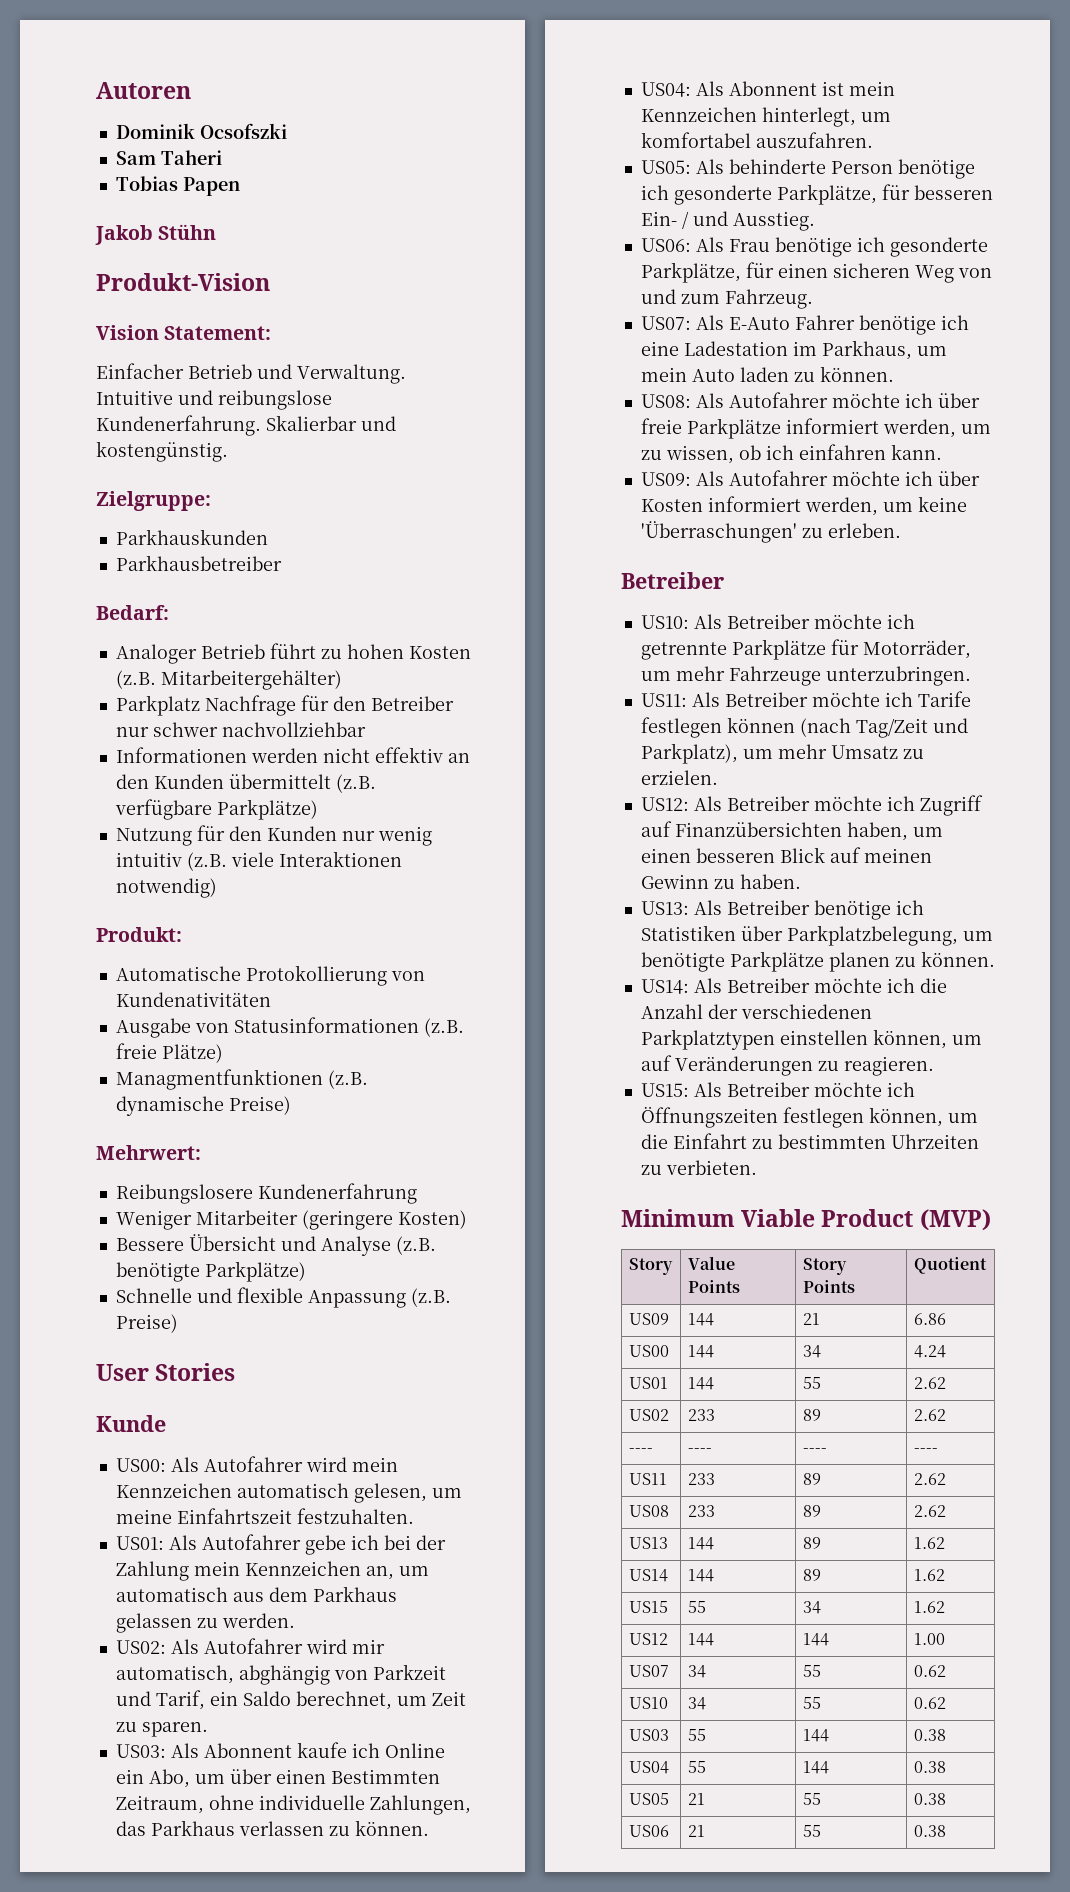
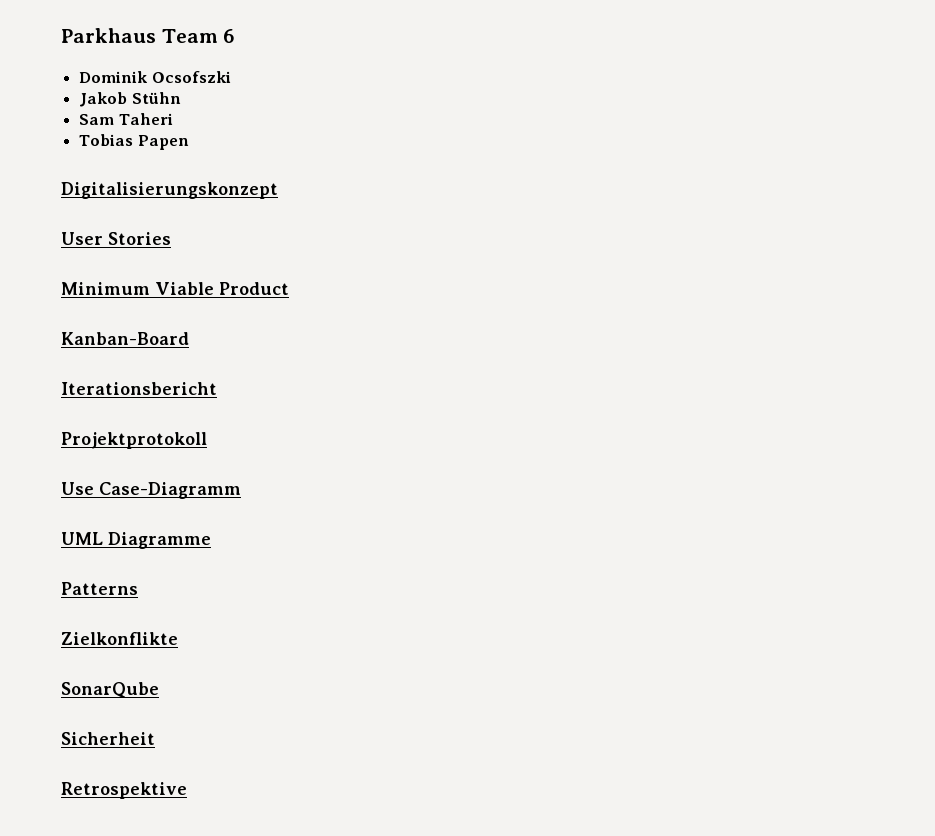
- Autoren
+ Parkhaus Team 6
+ Jakob Stühn
- Jakob Stühn
- Produkt-Vision
- Vision Statement:
- Einfacher Betrieb und Verwaltung. Intuitive und reibungslose Kundenerfahrung. Skalierbar und kostengünstig.
- Zielgruppe:
- Parkhauskunden
- Parkhausbetreiber
- Bedarf:
- Analoger Betrieb führt zu hohen Kosten (z.B. Mitarbeitergehälter)
- Parkplatz Nachfrage für den Betreiber nur schwer nachvollziehbar
- Informationen werden nicht effektiv an den Kunden übermittelt (z.B. verfügbare Parkplätze)
- Nutzung für den Kunden nur wenig intuitiv (z.B. viele Interaktionen notwendig)
- Produkt:
- Automatische Protokollierung von Kundenativitäten
- Ausgabe von Statusinformationen (z.B. freie Plätze)
- Managmentfunktionen (z.B. dynamische Preise)
- Mehrwert:
- Reibungslosere Kundenerfahrung
- Weniger Mitarbeiter (geringere Kosten)
- Bessere Übersicht und Analyse (z.B. benötigte Parkplätze)
- Schnelle und flexible Anpassung (z.B. Preise)
+ Digitalisierungskonzept
  User Stories
- Kunde
- US00: Als Autofahrer wird mein Kennzeichen automatisch gelesen, um meine Einfahrtszeit festzuhalten.
- US01: Als Autofahrer gebe ich bei der Zahlung mein Kennzeichen an, um automatisch aus dem Parkhaus gelassen zu werden.
- US02: Als Autofahrer wird mir automatisch, abghängig von Parkzeit und Tarif, ein Saldo berechnet, um Zeit zu sparen.
- US03: Als Abonnent kaufe ich Online ein Abo, um über einen Bestimmten Zeitraum, ohne individuelle Zahlungen, das Parkhaus verlassen zu können.
- US04: Als Abonnent ist mein Kennzeichen hinterlegt, um komfortabel auszufahren.
- US05: Als behinderte Person benötige ich gesonderte Parkplätze, für besseren Ein- / und Ausstieg.
- US06: Als Frau benötige ich gesonderte Parkplätze, für einen sicheren Weg von und zum Fahrzeug.
- US07: Als E-Auto Fahrer benötige ich eine Ladestation im Parkhaus, um mein Auto laden zu können.
- US08: Als Autofahrer möchte ich über freie Parkplätze informiert werden, um zu wissen, ob ich einfahren kann.
- US09: Als Autofahrer möchte ich über Kosten informiert werden, um keine 'Überraschungen' zu erleben.
- Betreiber
- US10: Als Betreiber möchte ich getrennte Parkplätze für Motorräder, um mehr Fahrzeuge unterzubringen.
- US11: Als Betreiber möchte ich Tarife festlegen können (nach Tag/Zeit und Parkplatz), um mehr Umsatz zu erzielen.
- US12: Als Betreiber möchte ich Zugriff auf Finanzübersichten haben, um einen besseren Blick auf meinen Gewinn zu haben.
- US13: Als Betreiber benötige ich Statistiken über Parkplatzbelegung, um benötigte Parkplätze planen zu können.
- US14: Als Betreiber möchte ich die Anzahl der verschiedenen Parkplatztypen einstellen können, um auf Veränderungen zu reagieren.
- US15: Als Betreiber möchte ich Öffnungszeiten festlegen können, um die Einfahrt zu bestimmten Uhrzeiten zu verbieten.
- Minimum Viable Product (MVP)
- Story | Value Points | Story Points | Quotient
- US09 | 144 | 21 | 6.86
- US00 | 144 | 34 | 4.24
- US01 | 144 | 55 | 2.62
- US02 | 233 | 89 | 2.62
- ---- | ---- | ---- | ----
- US11 | 233 | 89 | 2.62
- US08 | 233 | 89 | 2.62
- US13 | 144 | 89 | 1.62
- US14 | 144 | 89 | 1.62
- US15 | 55 | 34 | 1.62
- US12 | 144 | 144 | 1.00
- US07 | 34 | 55 | 0.62
- US10 | 34 | 55 | 0.62
- US03 | 55 | 144 | 0.38
- US04 | 55 | 144 | 0.38
- US05 | 21 | 55 | 0.38
- US06 | 21 | 55 | 0.38
+ Minimum Viable Product
+ Kanban-Board
+ Iterationsbericht
+ Projektprotokoll
+ Use Case-Diagramm
+ UML Diagramme
+ Patterns
+ Zielkonflikte
+ SonarQube
+ Sicherheit
+ Retrospektive

